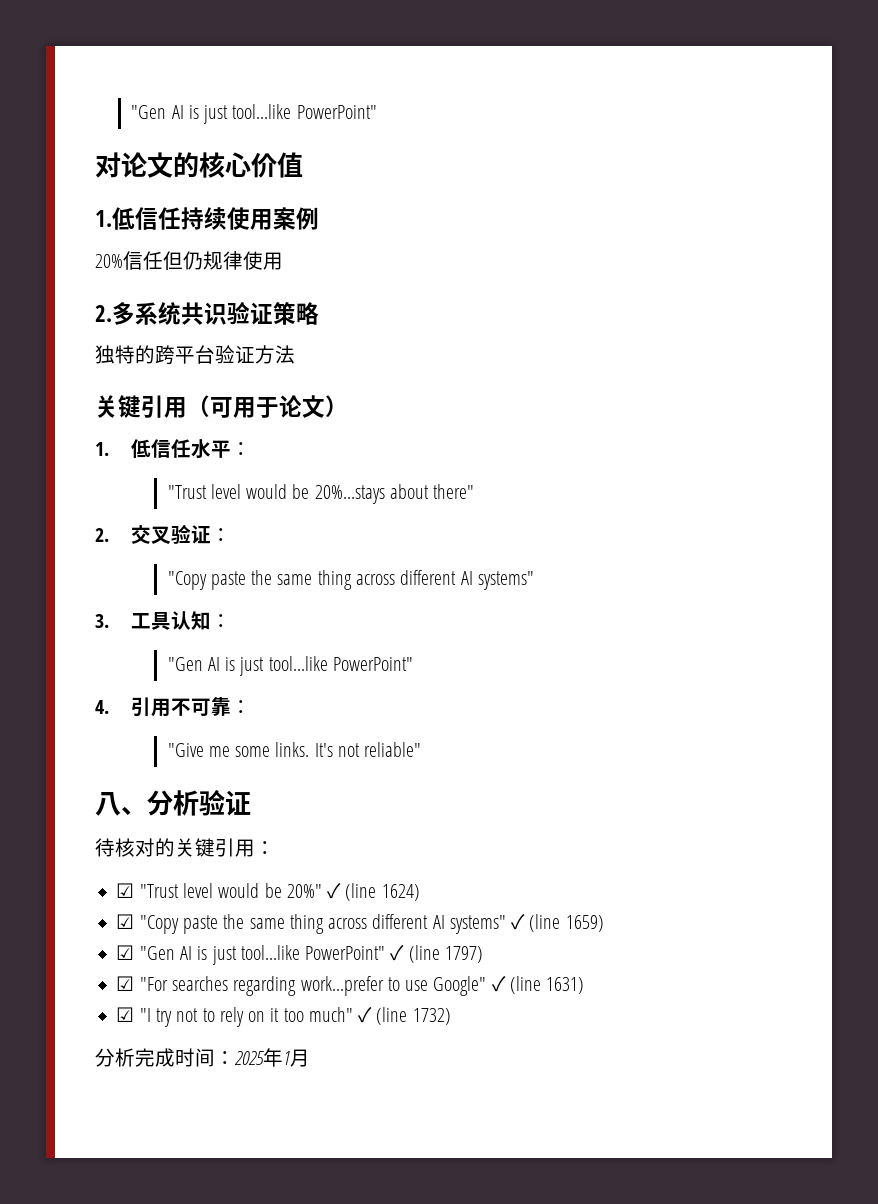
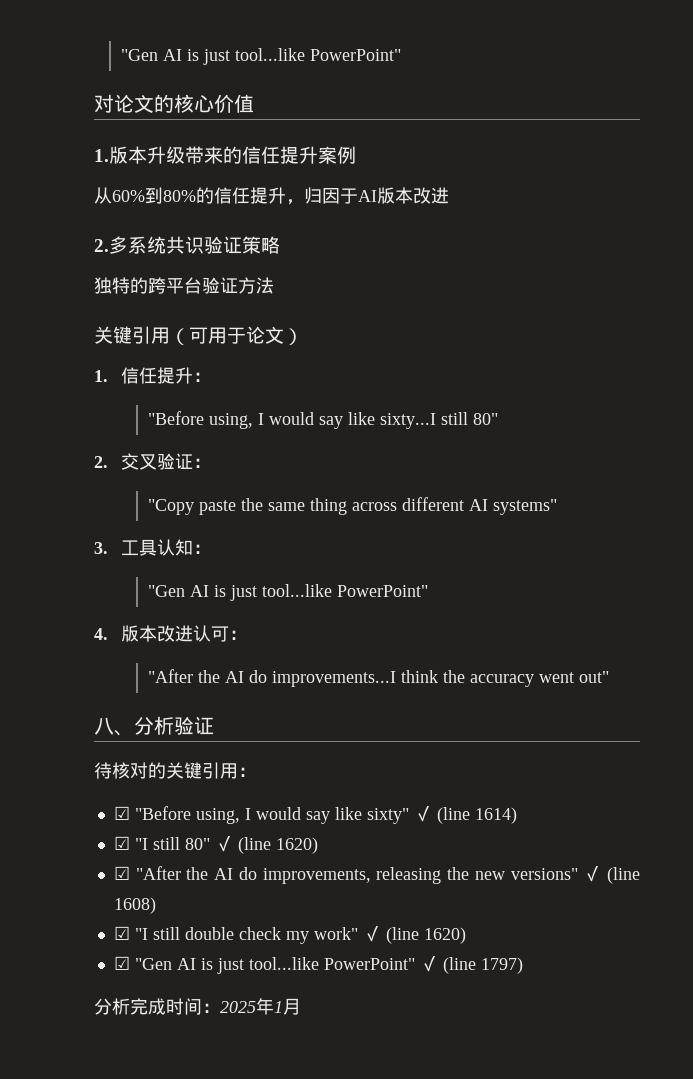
- 1.低信任持续使用案例
- 20%信任但仍规律使用
+ 1.版本升级带来的信任提升案例
+ 从60%到80%的信任提升，归因于AI版本改进
- 1.低信任水平：
- "Trust level would be 20%...stays about there"
+ 1.信任提升：
+ "Before using, I would say like sixty...I still 80"
- 4.引用不可靠：
- "Give me some links. It's not reliable"
+ 4.版本改进认可：
+ "After the AI do improvements...I think the accuracy went out"
- ☑ "Trust level would be 20%" ✓ (line 1624)
- ☑ "Copy paste the same thing across different AI systems" ✓ (line 1659)
+ ☑ "Before using, I would say like sixty" ✓ (line 1614)
+ ☑ "I still 80" ✓ (line 1620)
+ ☑ "After the AI do improvements, releasing the new versions" ✓ (line 1608)
+ ☑ "I still double check my work" ✓ (line 1620)
- ☑ "For searches regarding work...prefer to use Google" ✓ (line 1631)
- ☑ "I try not to rely on it too much" ✓ (line 1732)

